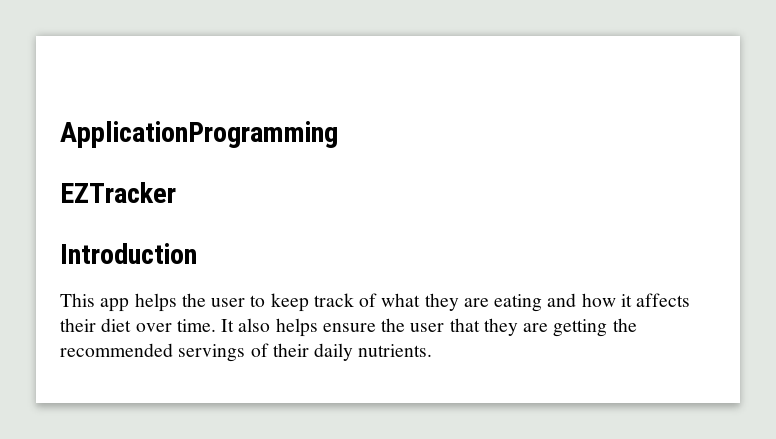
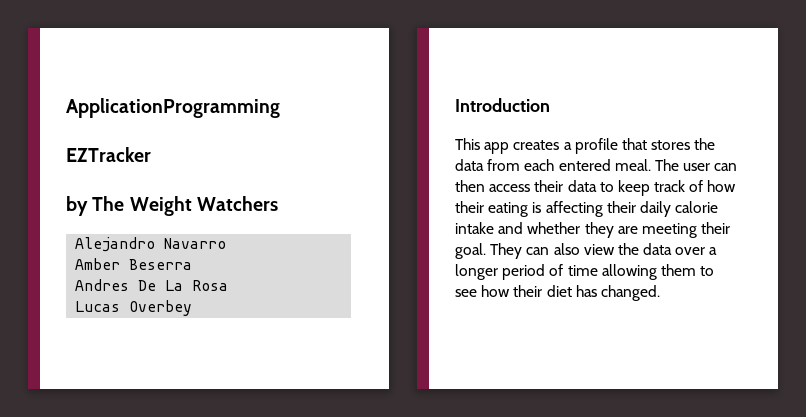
+ by The Weight Watchers
+ Alejandro Navarro
+ Amber Beserra
+ Andres De La Rosa
+ Lucas Overbey
  Introduction
- This app helps the user to keep track of what they are eating and how it affects their diet over time. It also helps ensure the user that they are getting the recommended servings of their daily nutrients.
+ This app creates a profile that stores the data from each entered meal. The user can then access their data to keep track of how their eating is affecting their daily calorie intake and whether they are meeting their goal. They can also view the data over a longer period of time allowing them to see how their diet has changed.

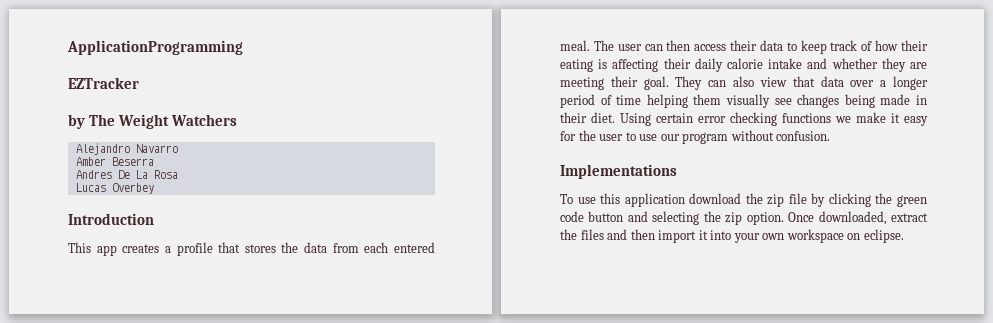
- They can also view the data over a longer period of time allowing them to see how their diet has changed.
+ They can also view that data over a longer period of time helping them visually see changes being made in their diet. Using certain error checking functions we make it easy for the user to use our program without confusion.
+ Implementations
+ To use this application download the zip file by clicking the green code button and selecting the zip option. Once downloaded, extract the files and then import it into your own workspace on eclipse.

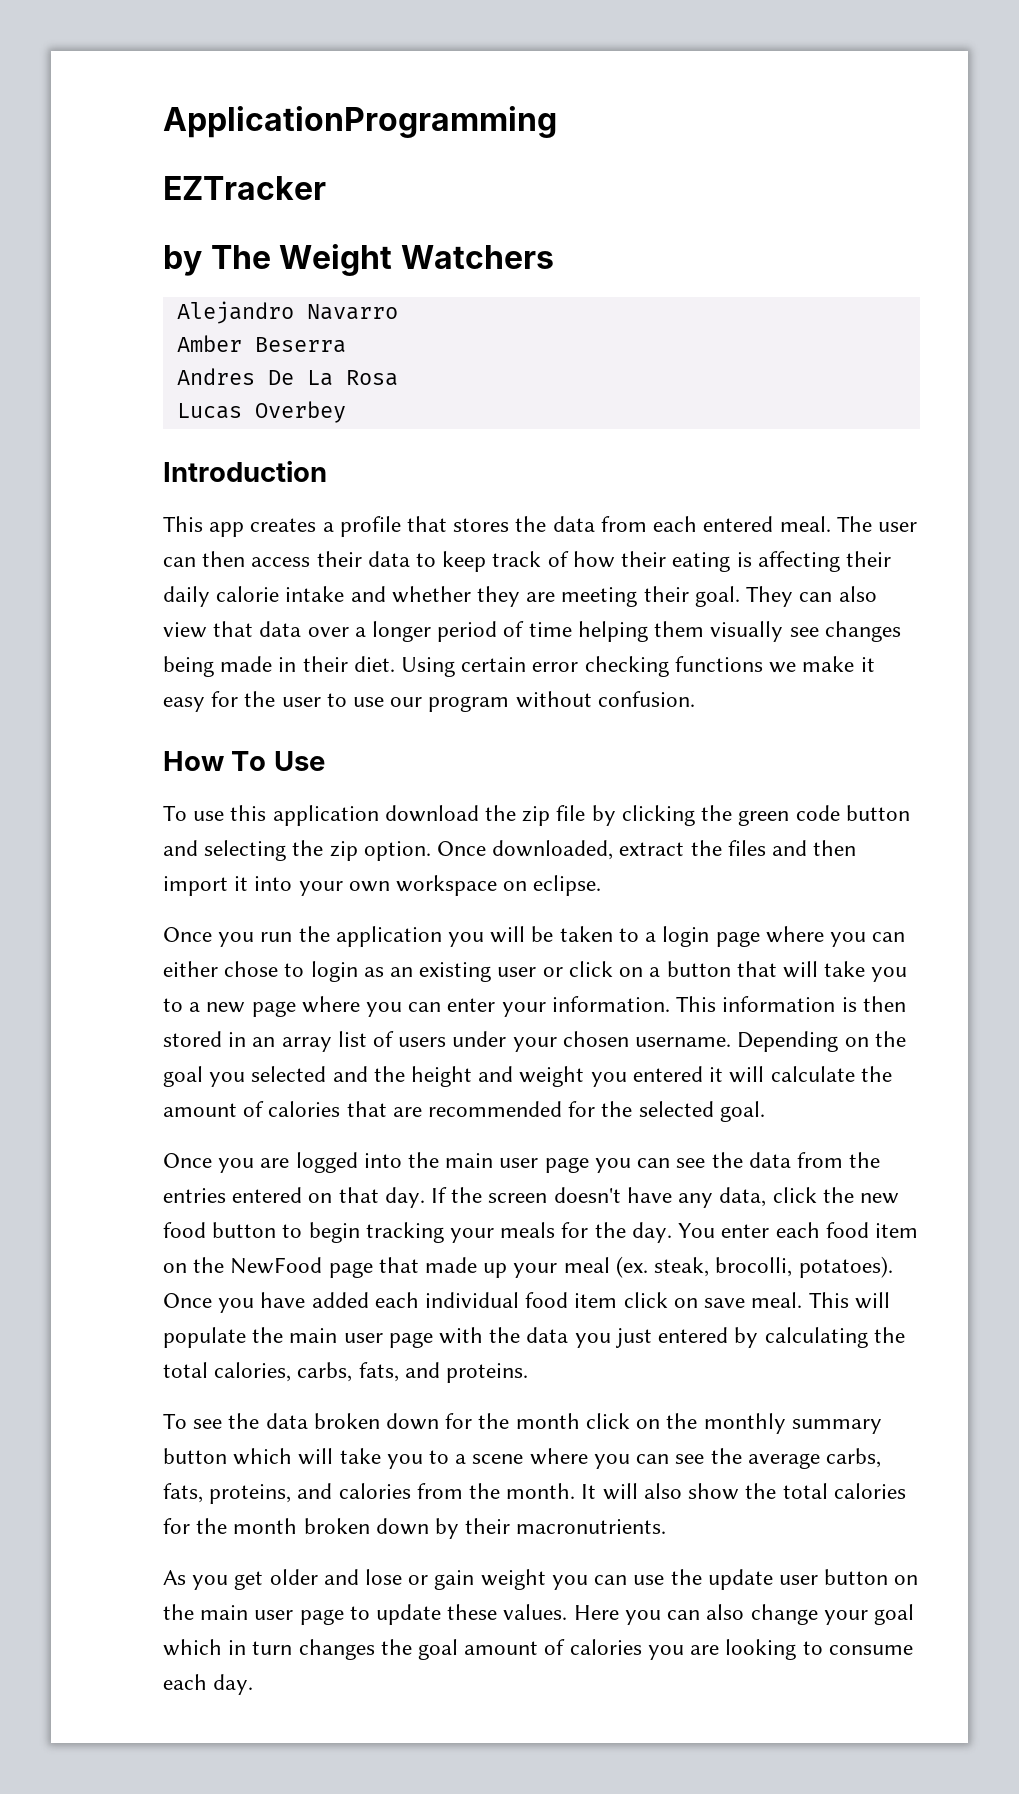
- Implementations
+ How To Use
+ Once you run the application you will be taken to a login page where you can either chose to login as an existing user or click on a button that will take you to a new page where you can enter your information. This information is then stored in an array list of users under your chosen username. Depending on the goal you selected and the height and weight you entered it will calculate the amount of calories that are recommended for the selected goal.
+ Once you are logged into the main user page you can see the data from the entries entered on that day. If the screen doesn't have any data, click the new food button to begin tracking your meals for the day. You enter each food item on the NewFood page that made up your meal (ex. steak, brocolli, potatoes). Once you have added each individual food item click on save meal. This will populate the main user page with the data you just entered by calculating the total calories, carbs, fats, and proteins.
+ To see the data broken down for the month click on the monthly summary button which will take you to a scene where you can see the average carbs, fats, proteins, and calories from the month. It will also show the total calories for the month broken down by their macronutrients.
+ As you get older and lose or gain weight you can use the update user button on the main user page to update these values. Here you can also change your goal which in turn changes the goal amount of calories you are looking to consume each day.

